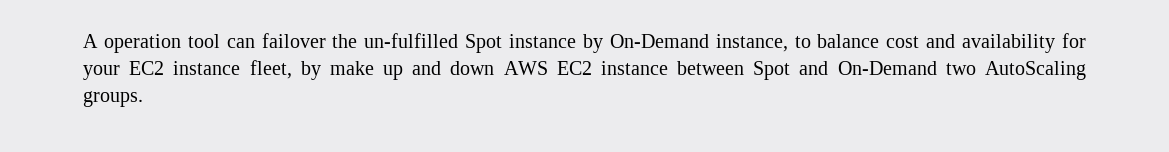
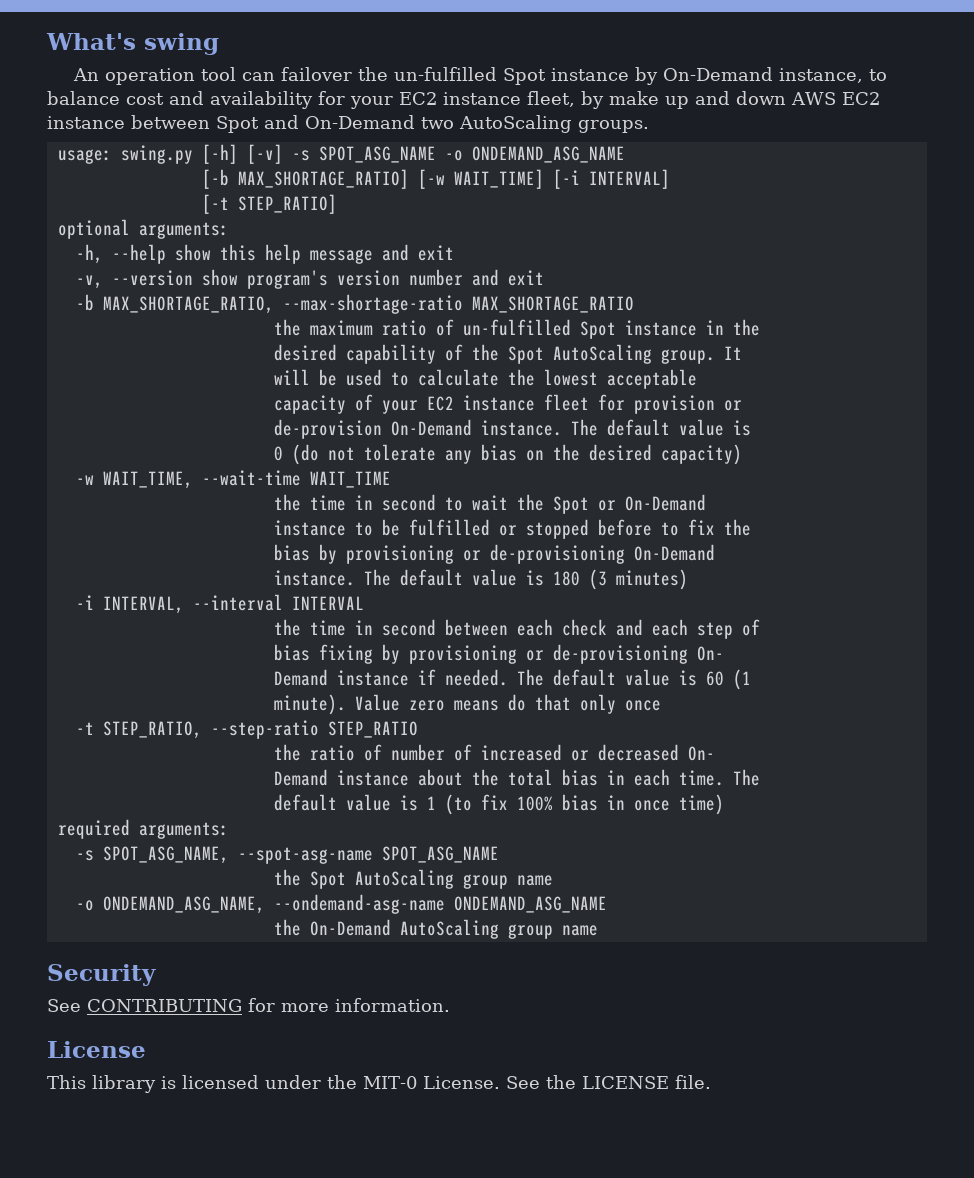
- A operation tool can failover the un-fulfilled Spot instance by On-Demand instance, to balance cost and availability for your EC2 instance fleet, by make up and down AWS EC2 instance between Spot and On-Demand two AutoScaling groups.
+ What's swing
+ An operation tool can failover the un-fulfilled Spot instance by On-Demand instance, to balance cost and availability for your EC2 instance fleet, by make up and down AWS EC2 instance between Spot and On-Demand two AutoScaling groups.
+ usage: swing.py [-h] [-v] -s SPOT_ASG_NAME -o ONDEMAND_ASG_NAME
+ [-b MAX_SHORTAGE_RATIO] [-w WAIT_TIME] [-i INTERVAL]
+ [-t STEP_RATIO]
+ optional arguments:
+ -h, --help show this help message and exit
+ -v, --version show program's version number and exit
+ -b MAX_SHORTAGE_RATIO, --max-shortage-ratio MAX_SHORTAGE_RATIO
+ the maximum ratio of un-fulfilled Spot instance in the
+ desired capability of the Spot AutoScaling group. It
+ will be used to calculate the lowest acceptable
+ capacity of your EC2 instance fleet for provision or
+ de-provision On-Demand instance. The default value is
+ 0 (do not tolerate any bias on the desired capacity)
+ -w WAIT_TIME, --wait-time WAIT_TIME
+ the time in second to wait the Spot or On-Demand
+ instance to be fulfilled or stopped before to fix the
+ bias by provisioning or de-provisioning On-Demand
+ instance. The default value is 180 (3 minutes)
+ -i INTERVAL, --interval INTERVAL
+ the time in second between each check and each step of
+ bias fixing by provisioning or de-provisioning On-
+ Demand instance if needed. The default value is 60 (1
+ minute). Value zero means do that only once
+ -t STEP_RATIO, --step-ratio STEP_RATIO
+ the ratio of number of increased or decreased On-
+ Demand instance about the total bias in each time. The
+ default value is 1 (to fix 100% bias in once time)
+ required arguments:
+ -s SPOT_ASG_NAME, --spot-asg-name SPOT_ASG_NAME
+ the Spot AutoScaling group name
+ -o ONDEMAND_ASG_NAME, --ondemand-asg-name ONDEMAND_ASG_NAME
+ the On-Demand AutoScaling group name
+ Security
+ See CONTRIBUTING for more information.
+ License
+ This library is licensed under the MIT-0 License. See the LICENSE file.

